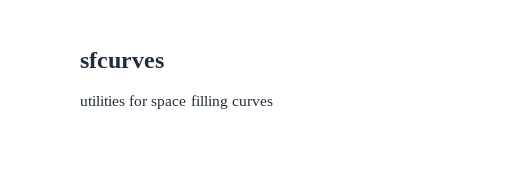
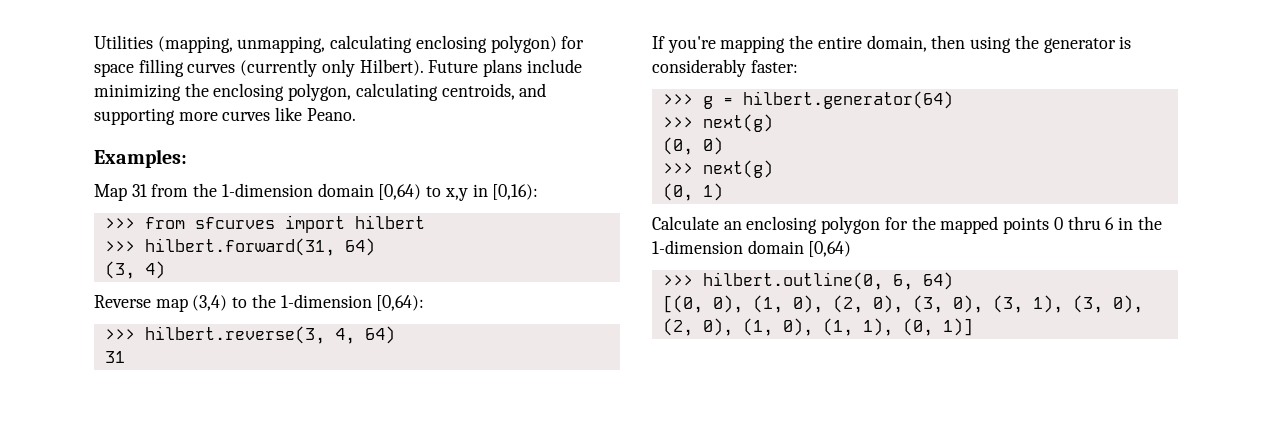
- sfcurves
- utilities for space filling curves
+ Utilities (mapping, unmapping, calculating enclosing polygon) for space filling curves (currently only Hilbert). Future plans include minimizing the enclosing polygon, calculating centroids, and supporting more curves like Peano.
+ Examples:
+ Map 31 from the 1-dimension domain [0,64) to x,y in [0,16):
+ >>> from sfcurves import hilbert
+ >>> hilbert.forward(31, 64)
+ (3, 4)
+ Reverse map (3,4) to the 1-dimension [0,64):
+ >>> hilbert.reverse(3, 4, 64)
+ 31
+ If you're mapping the entire domain, then using the generator is considerably faster:
+ >>> g = hilbert.generator(64)
+ >>> next(g)
+ (0, 0)
+ >>> next(g)
+ (0, 1)
+ Calculate an enclosing polygon for the mapped points 0 thru 6 in the 1-dimension domain [0,64)
+ >>> hilbert.outline(0, 6, 64)
+ [(0, 0), (1, 0), (2, 0), (3, 0), (3, 1), (3, 0), (2, 0), (1, 0), (1, 1), (0, 1)]

